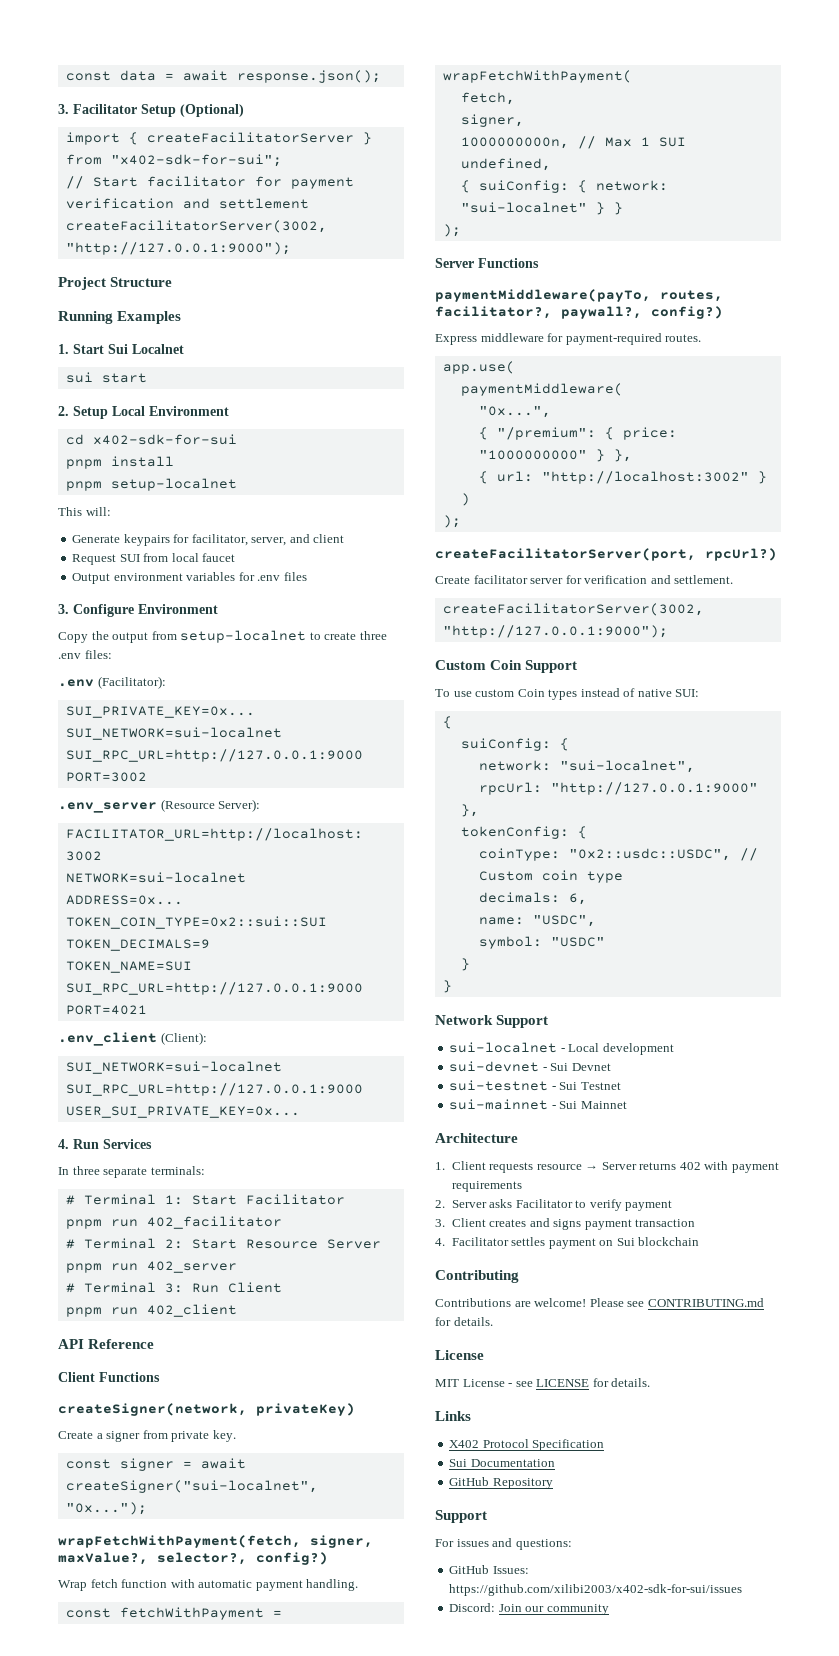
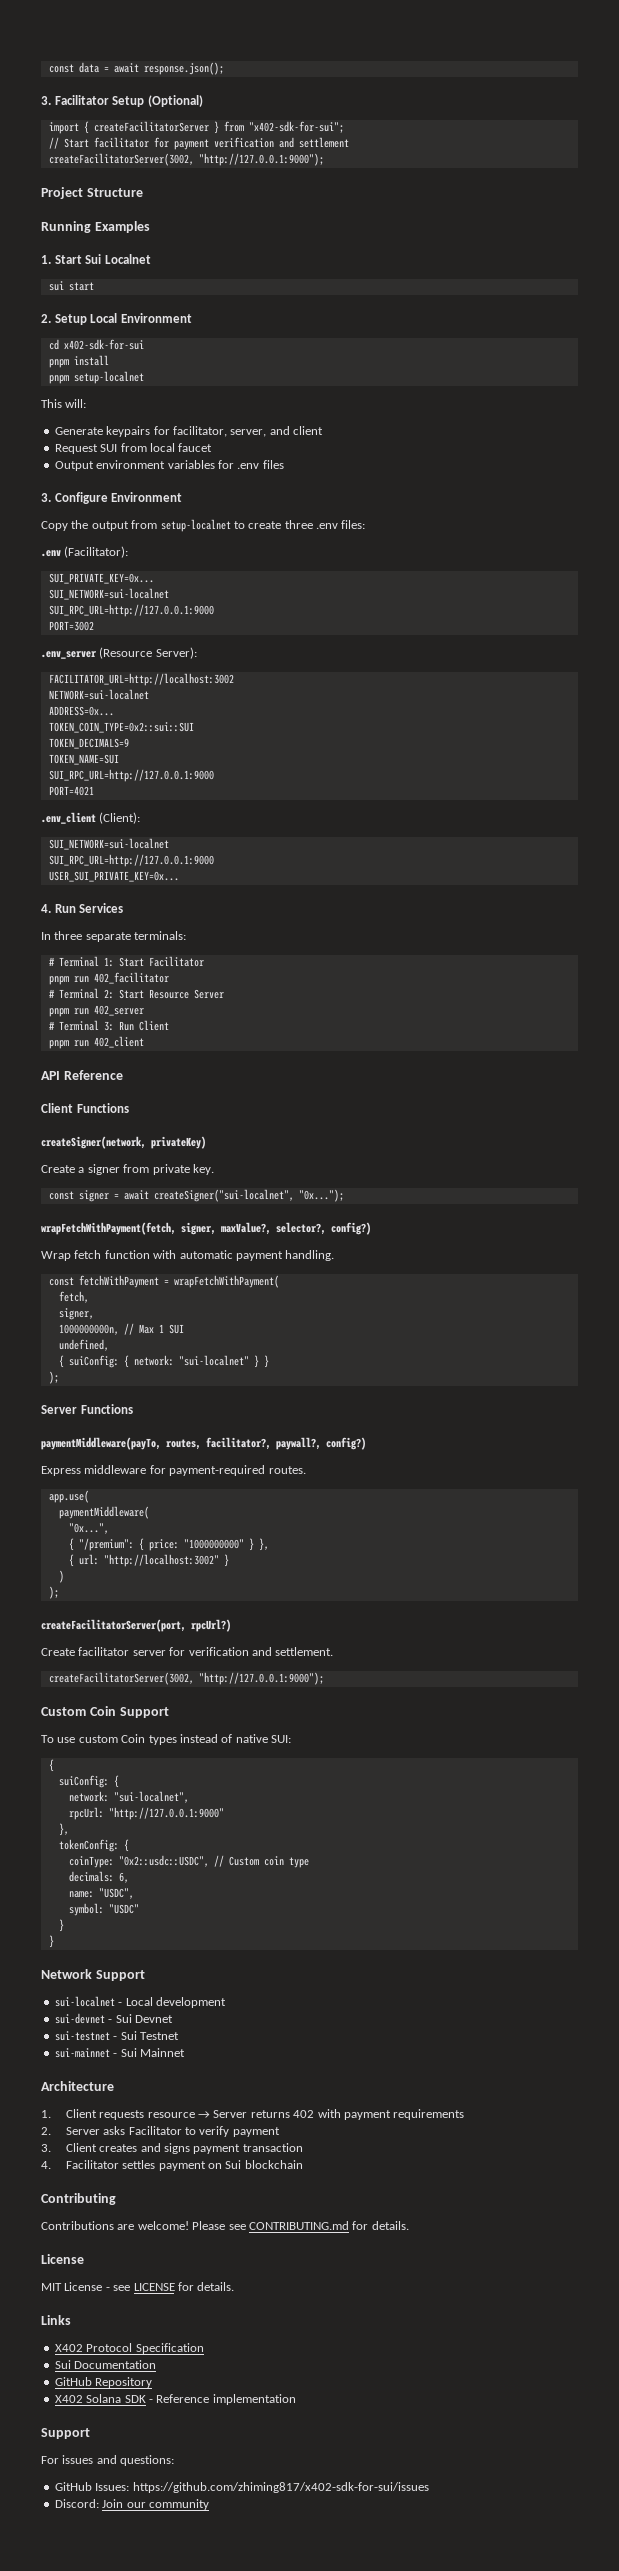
+ X402 Solana SDK - Reference implementation
- GitHub Issues: https://github.com/xilibi2003/x402-sdk-for-sui/issues
+ GitHub Issues: https://github.com/zhiming817/x402-sdk-for-sui/issues

